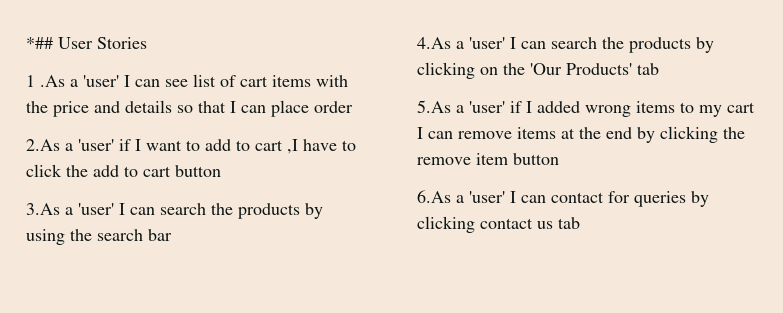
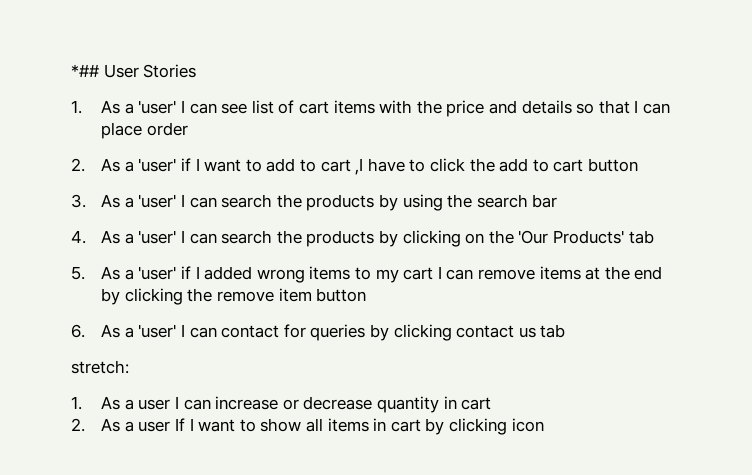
- 1 .As a 'user' I can see list of cart items with the price and details so that I can place order
+ 1. As a 'user' I can see list of cart items with the price and details so that I can place order
- 2.As a 'user' if I want to add to cart ,I have to click the add to cart button
+ 2. As a 'user' if I want to add to cart ,I have to click the add to cart button
- 3.As a 'user' I can search the products by using the search bar
+ 3. As a 'user' I can search the products by using the search bar
- 4.As a 'user' I can search the products by clicking on the 'Our Products' tab
+ 4. As a 'user' I can search the products by clicking on the 'Our Products' tab
- 5.As a 'user' if I added wrong items to my cart I can remove items at the end by clicking the remove item button
+ 5. As a 'user' if I added wrong items to my cart I can remove items at the end by clicking the remove item button
- 6.As a 'user' I can contact for queries by clicking contact us tab
+ 6. As a 'user' I can contact for queries by clicking contact us tab
+ stretch:
+ 1. As a user I can increase or decrease quantity in cart
+ 2. As a user If I want to show all items in cart by clicking icon

